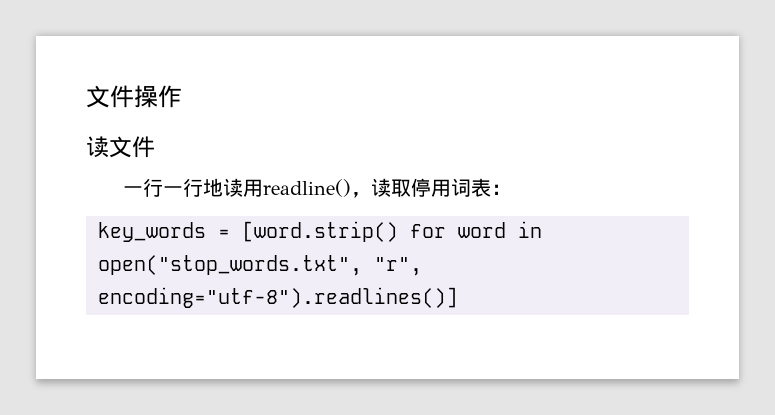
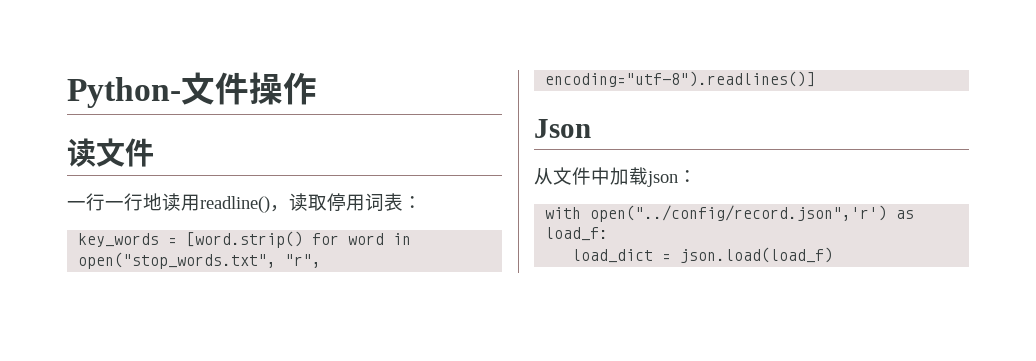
- 文件操作
+ Python-文件操作
+ Json
+ 从文件中加载json：
+ with open("../config/record.json",'r') as load_f:
+ load_dict = json.load(load_f)

